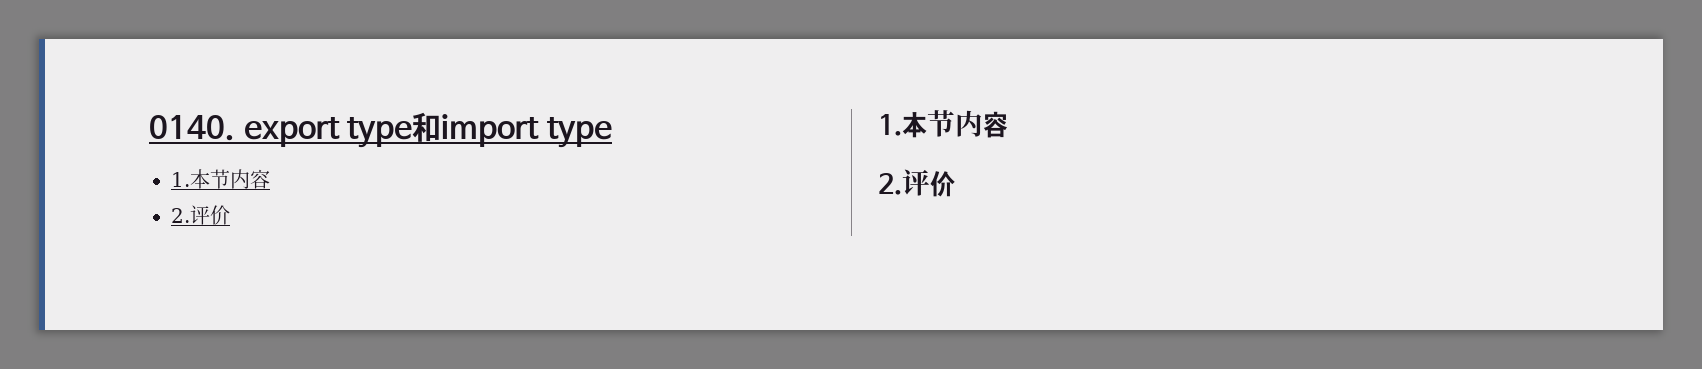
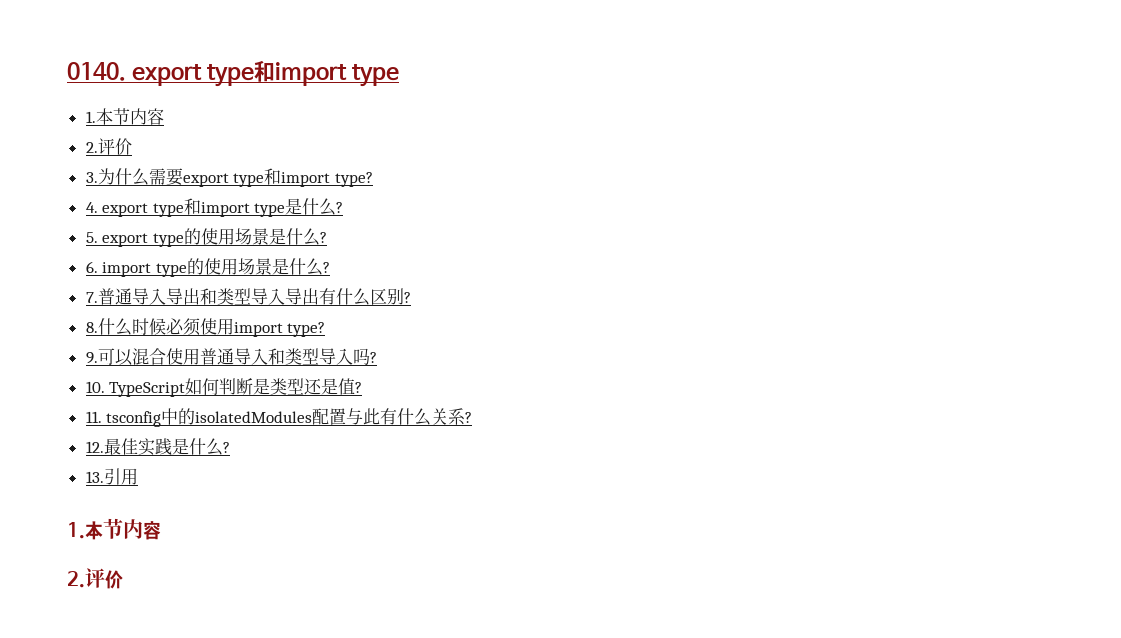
+ 3.为什么需要export type和import type?
+ 4. export type和import type是什么?
+ 5. export type的使用场景是什么?
+ 6. import type的使用场景是什么?
+ 7.普通导入导出和类型导入导出有什么区别?
+ 8.什么时候必须使用import type?
+ 9.可以混合使用普通导入和类型导入吗?
+ 10. TypeScript如何判断是类型还是值?
+ 11. tsconfig中的isolatedModules配置与此有什么关系?
+ 12.最佳实践是什么?
+ 13.引用

